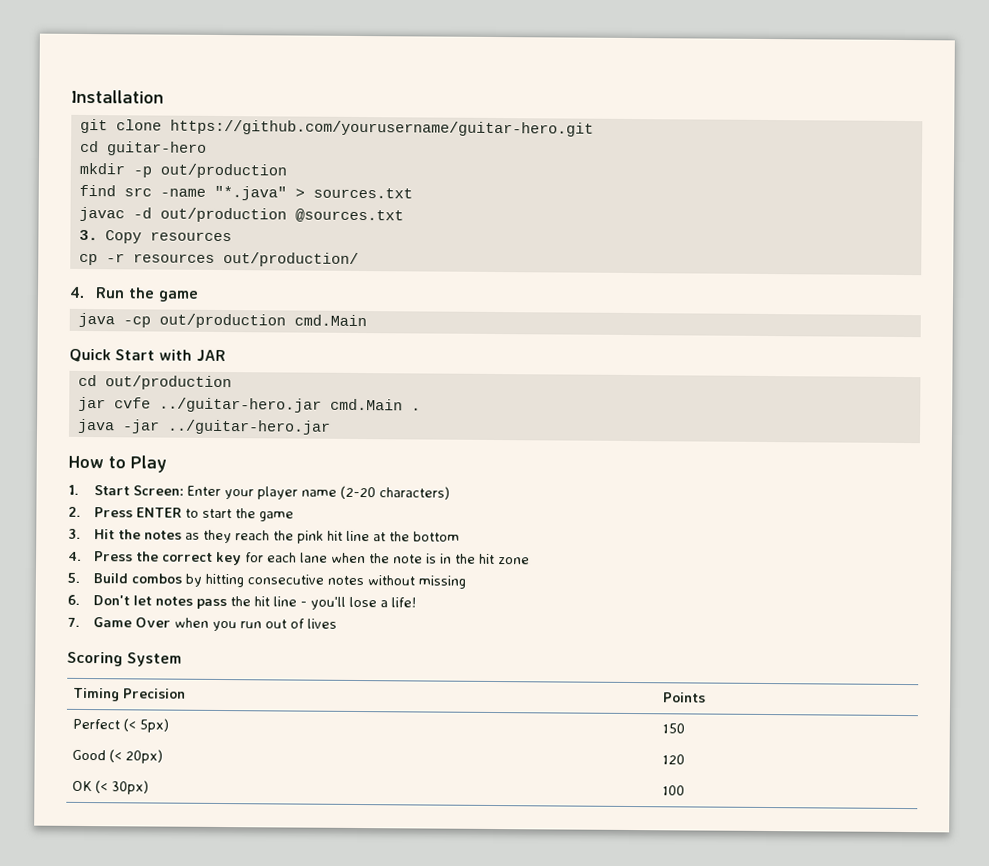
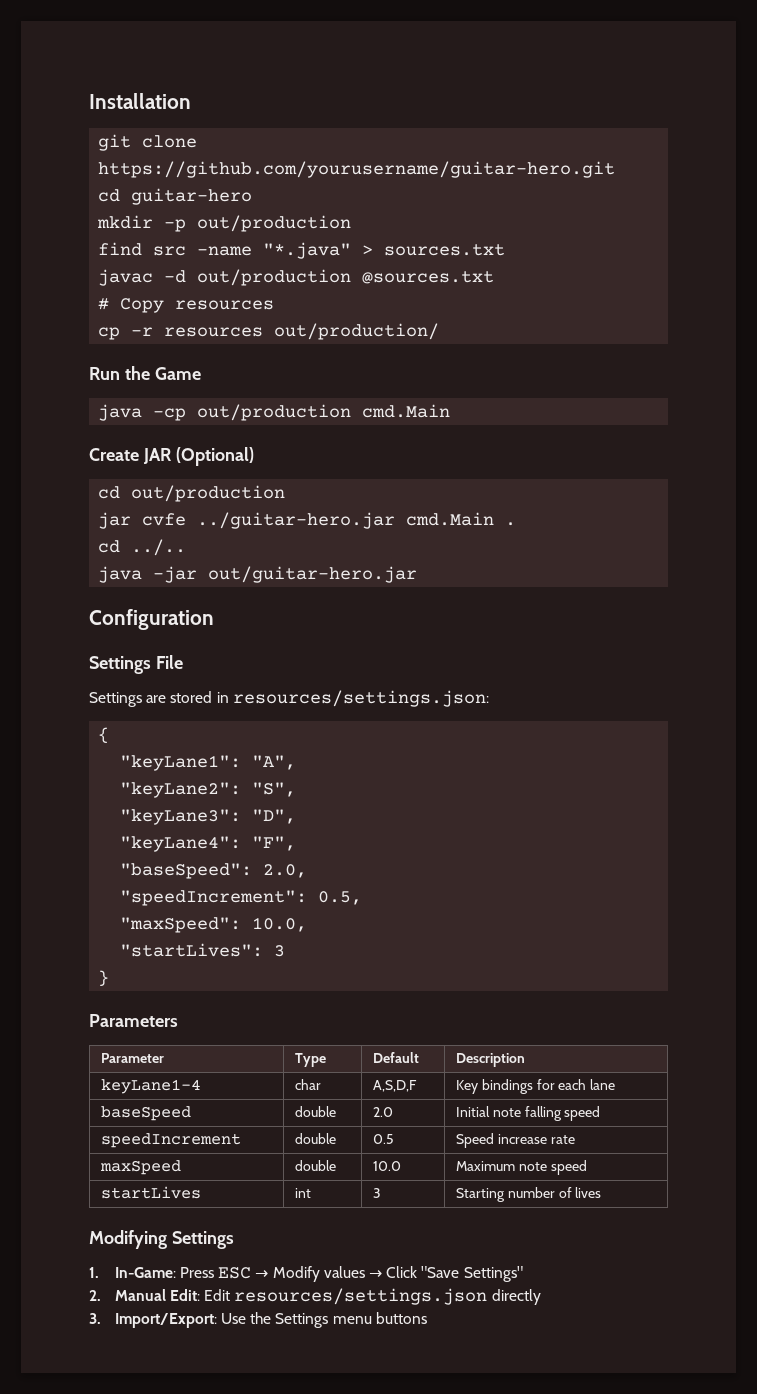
- 3. Copy resources
+ # Copy resources
- 4. Run the game
+ Run the Game
- Quick Start with JAR
+ Create JAR (Optional)
+ cd ../..
- java -jar ../guitar-hero.jar
- How to Play
- 1. Start Screen: Enter your player name (2-20 characters)
- 2. Press ENTER to start the game
- 3. Hit the notes as they reach the pink hit line at the bottom
- 4. Press the correct key for each lane when the note is in the hit zone
- 5. Build combos by hitting consecutive notes without missing
- 6. Don't let notes pass the hit line - you'll lose a life!
- 7. Game Over when you run out of lives
- Scoring System
- Timing Precision | Points
- Perfect (< 5px) | 150
- Good (< 20px) | 120
- OK (< 30px) | 100
+ java -jar out/guitar-hero.jar
+ Configuration
+ Settings File
+ Settings are stored in resources/settings.json:
+ {
+ "keyLane1": "A",
+ "keyLane2": "S",
+ "keyLane3": "D",
+ "keyLane4": "F",
+ "baseSpeed": 2.0,
+ "speedIncrement": 0.5,
+ "maxSpeed": 10.0,
+ "startLives": 3
+ }
+ Parameters
+ Parameter | Type | Default | Description
+ keyLane1-4 | char | A,S,D,F | Key bindings for each lane
+ baseSpeed | double | 2.0 | Initial note falling speed
+ speedIncrement | double | 0.5 | Speed increase rate
+ maxSpeed | double | 10.0 | Maximum note speed
+ startLives | int | 3 | Starting number of lives
+ Modifying Settings
+ 1. In-Game: Press ESC → Modify values → Click "Save Settings"
+ 2. Manual Edit: Edit resources/settings.json directly
+ 3. Import/Export: Use the Settings menu buttons

